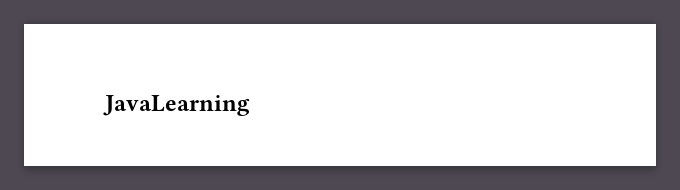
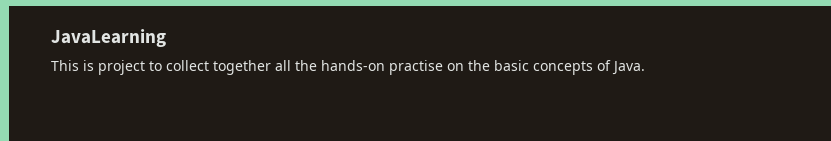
+ This is project to collect together all the hands-on practise on the basic concepts of Java.

